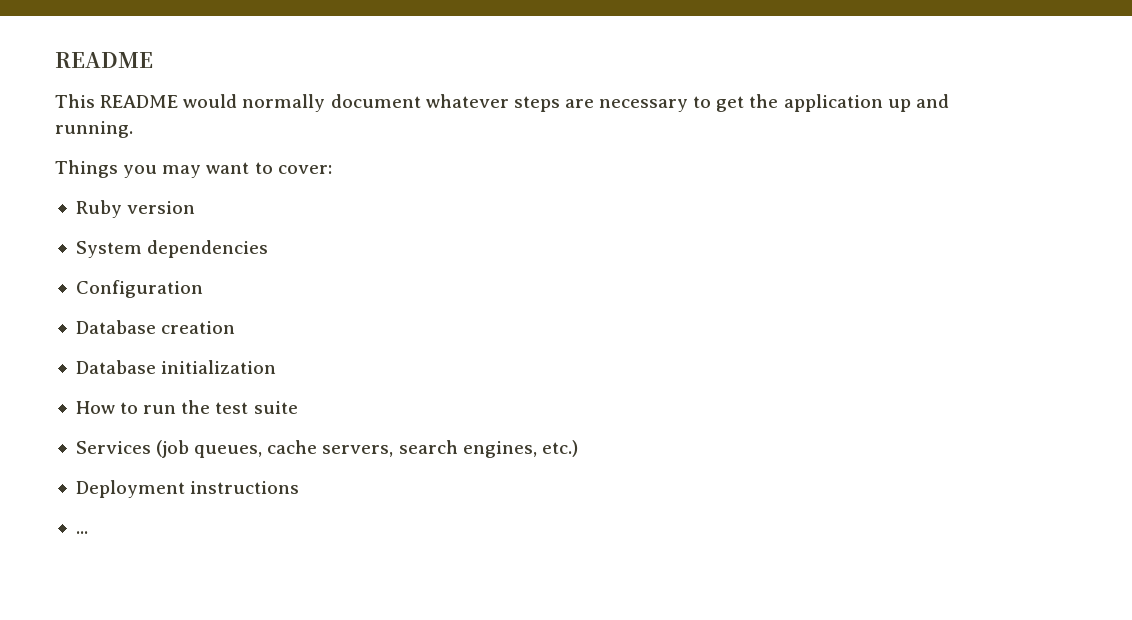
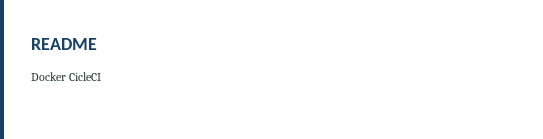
- This README would normally document whatever steps are necessary to get the application up and running.
- Things you may want to cover:
- Ruby version
- System dependencies
- Configuration
- Database creation
- Database initialization
- How to run the test suite
- Services (job queues, cache servers, search engines, etc.)
- Deployment instructions
- ...
+ Docker CicleCI

